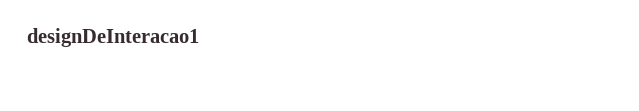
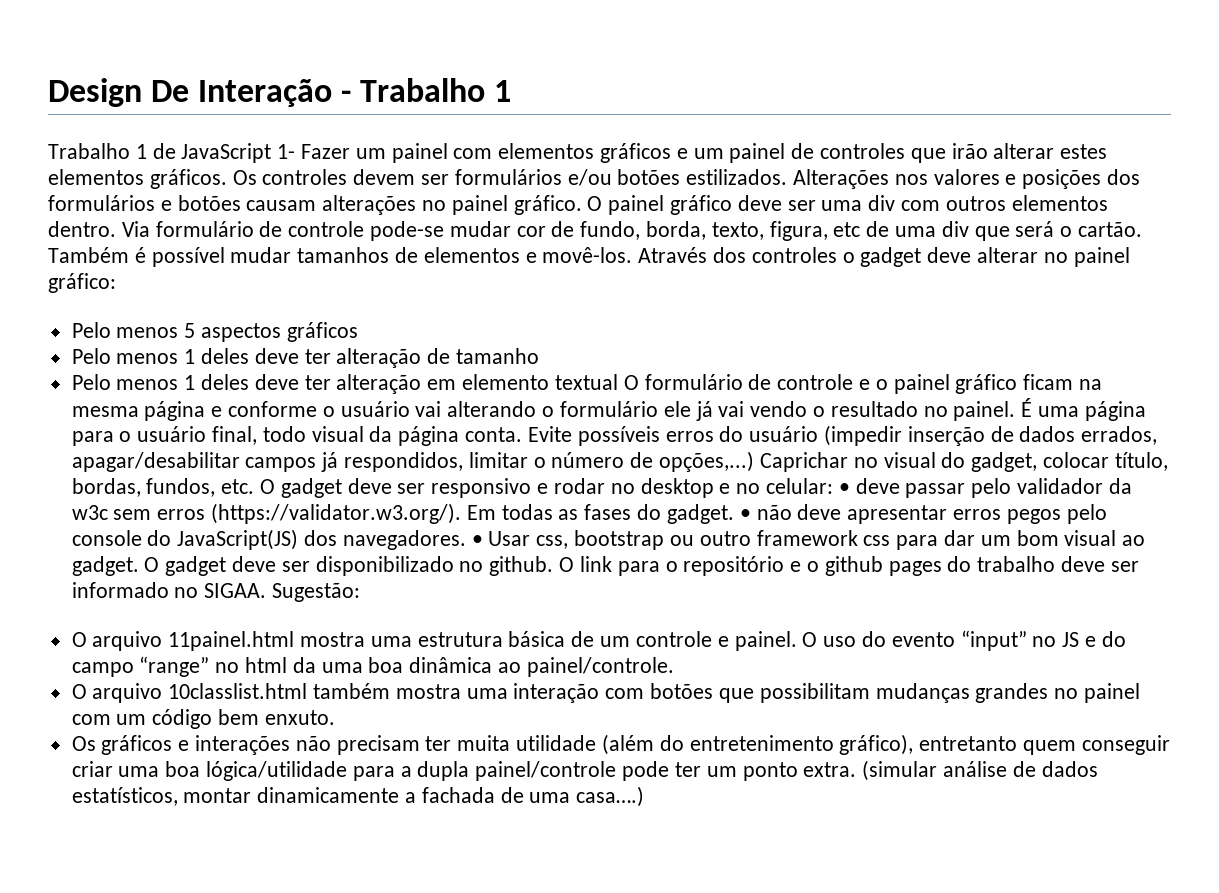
- designDeInteracao1
+ Design De Interação - Trabalho 1
+ Trabalho 1 de JavaScript 1- Fazer um painel com elementos gráficos e um painel de controles que irão alterar estes elementos gráficos. Os controles devem ser formulários e/ou botões estilizados. Alterações nos valores e posições dos formulários e botões causam alterações no painel gráfico. O painel gráfico deve ser uma div com outros elementos dentro. Via formulário de controle pode-se mudar cor de fundo, borda, texto, figura, etc de uma div que será o cartão. Também é possível mudar tamanhos de elementos e movê-los. Através dos controles o gadget deve alterar no painel gráfico:
+ Pelo menos 5 aspectos gráficos
+ Pelo menos 1 deles deve ter alteração de tamanho
+ Pelo menos 1 deles deve ter alteração em elemento textual O formulário de controle e o painel gráfico ficam na mesma página e conforme o usuário vai alterando o formulário ele já vai vendo o resultado no painel. É uma página para o usuário final, todo visual da página conta. Evite possíveis erros do usuário (impedir inserção de dados errados, apagar/desabilitar campos já respondidos, limitar o número de opções,...) Caprichar no visual do gadget, colocar título, bordas, fundos, etc. O gadget deve ser responsivo e rodar no desktop e no celular: • deve passar pelo validador da w3c sem erros (https://validator.w3.org/). Em todas as fases do gadget. • não deve apresentar erros pegos pelo console do JavaScript(JS) dos navegadores. • Usar css, bootstrap ou outro framework css para dar um bom visual ao gadget. O gadget deve ser disponibilizado no github. O link para o repositório e o github pages do trabalho deve ser informado no SIGAA. Sugestão:
+ O arquivo 11painel.html mostra uma estrutura básica de um controle e painel. O uso do evento “input” no JS e do campo “range” no html da uma boa dinâmica ao painel/controle.
+ O arquivo 10classlist.html também mostra uma interação com botões que possibilitam mudanças grandes no painel com um código bem enxuto.
+ Os gráficos e interações não precisam ter muita utilidade (além do entretenimento gráfico), entretanto quem conseguir criar uma boa lógica/utilidade para a dupla painel/controle pode ter um ponto extra. (simular análise de dados estatísticos, montar dinamicamente a fachada de uma casa….)

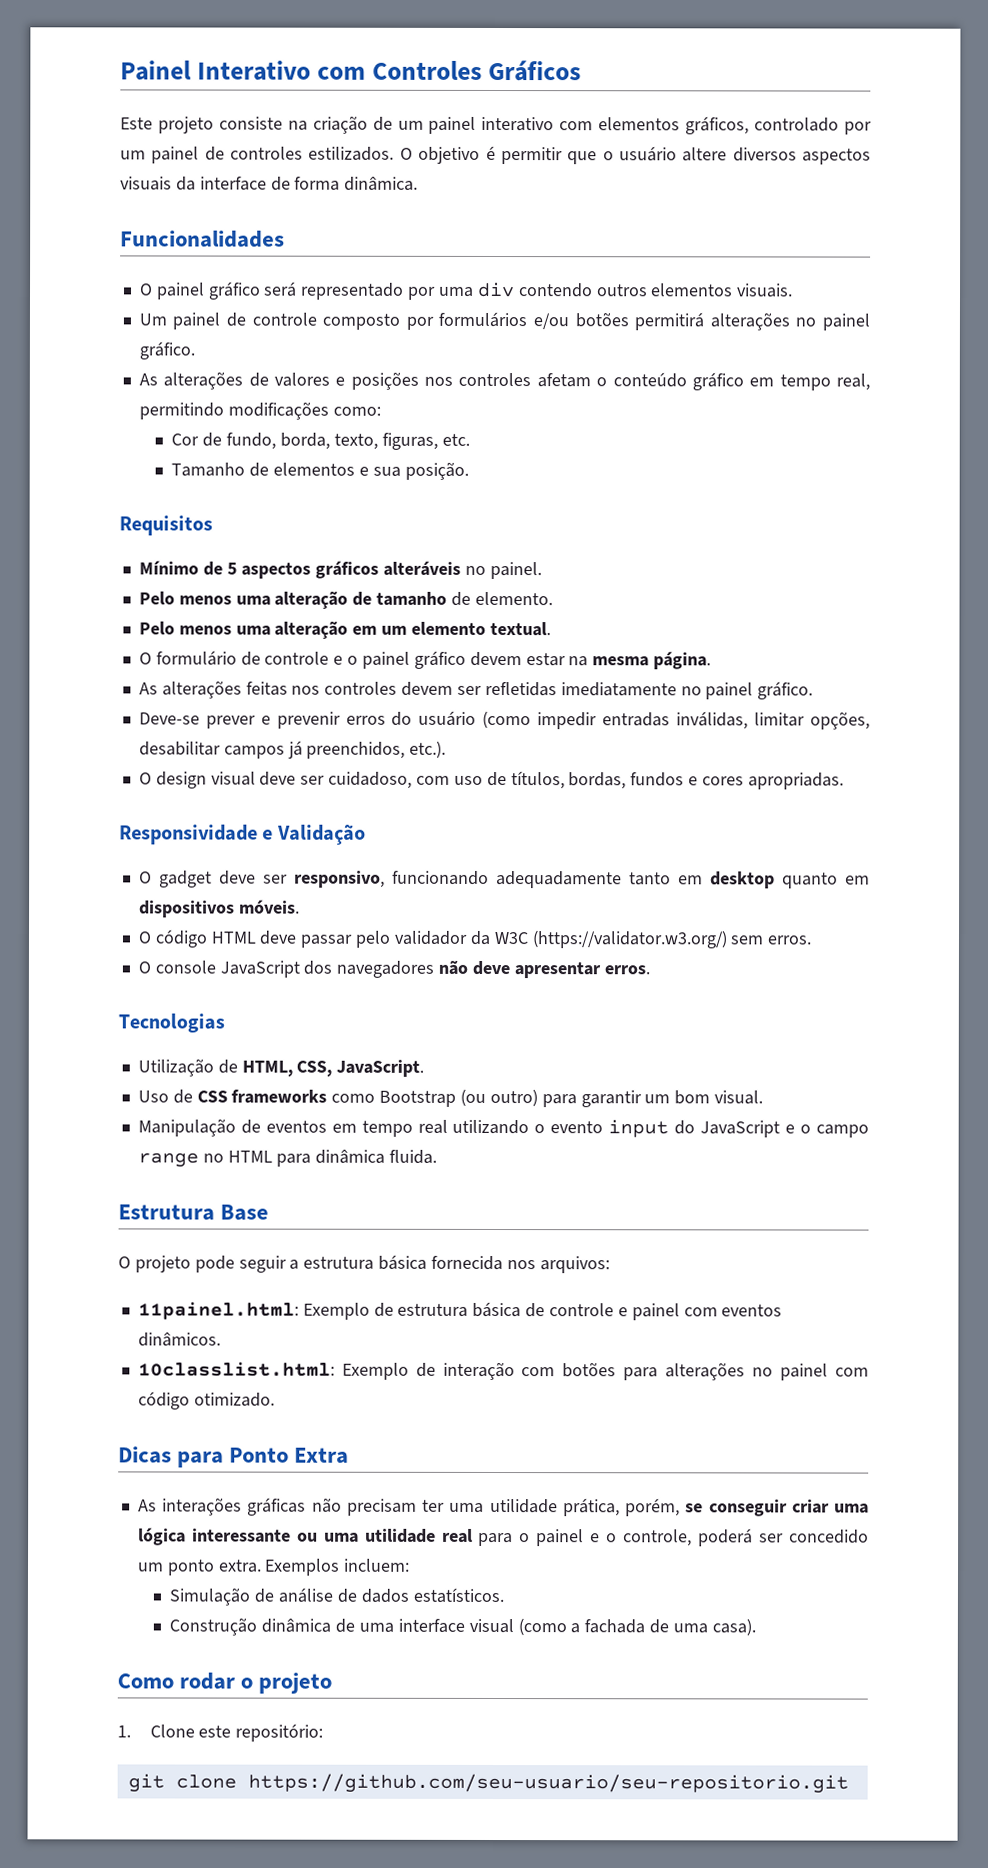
- Design De Interação - Trabalho 1
- Trabalho 1 de JavaScript 1- Fazer um painel com elementos gráficos e um painel de controles que irão alterar estes elementos gráficos. Os controles devem ser formulários e/ou botões estilizados. Alterações nos valores e posições dos formulários e botões causam alterações no painel gráfico. O painel gráfico deve ser uma div com outros elementos dentro. Via formulário de controle pode-se mudar cor de fundo, borda, texto, figura, etc de uma div que será o cartão. Também é possível mudar tamanhos de elementos e movê-los. Através dos controles o gadget deve alterar no painel gráfico:
- Pelo menos 5 aspectos gráficos
- Pelo menos 1 deles deve ter alteração de tamanho
- Pelo menos 1 deles deve ter alteração em elemento textual O formulário de controle e o painel gráfico ficam na mesma página e conforme o usuário vai alterando o formulário ele já vai vendo o resultado no painel. É uma página para o usuário final, todo visual da página conta. Evite possíveis erros do usuário (impedir inserção de dados errados, apagar/desabilitar campos já respondidos, limitar o número de opções,...) Caprichar no visual do gadget, colocar título, bordas, fundos, etc. O gadget deve ser responsivo e rodar no desktop e no celular: • deve passar pelo validador da w3c sem erros (https://validator.w3.org/). Em todas as fases do gadget. • não deve apresentar erros pegos pelo console do JavaScript(JS) dos navegadores. • Usar css, bootstrap ou outro framework css para dar um bom visual ao gadget. O gadget deve ser disponibilizado no github. O link para o repositório e o github pages do trabalho deve ser informado no SIGAA. Sugestão:
- O arquivo 11painel.html mostra uma estrutura básica de um controle e painel. O uso do evento “input” no JS e do campo “range” no html da uma boa dinâmica ao painel/controle.
- O arquivo 10classlist.html também mostra uma interação com botões que possibilitam mudanças grandes no painel com um código bem enxuto.
- Os gráficos e interações não precisam ter muita utilidade (além do entretenimento gráfico), entretanto quem conseguir criar uma boa lógica/utilidade para a dupla painel/controle pode ter um ponto extra. (simular análise de dados estatísticos, montar dinamicamente a fachada de uma casa….)
+ Painel Interativo com Controles Gráficos
+ Este projeto consiste na criação de um painel interativo com elementos gráficos, controlado por um painel de controles estilizados. O objetivo é permitir que o usuário altere diversos aspectos visuais da interface de forma dinâmica.
+ Funcionalidades
+ O painel gráfico será representado por uma div contendo outros elementos visuais.
+ Um painel de controle composto por formulários e/ou botões permitirá alterações no painel gráfico.
+ As alterações de valores e posições nos controles afetam o conteúdo gráfico em tempo real, permitindo modificações como:
+ Cor de fundo, borda, texto, figuras, etc.
+ Tamanho de elementos e sua posição.
+ Requisitos
+ Mínimo de 5 aspectos gráficos alteráveis no painel.
+ Pelo menos uma alteração de tamanho de elemento.
+ Pelo menos uma alteração em um elemento textual.
+ O formulário de controle e o painel gráfico devem estar na mesma página.
+ As alterações feitas nos controles devem ser refletidas imediatamente no painel gráfico.
+ Deve-se prever e prevenir erros do usuário (como impedir entradas inválidas, limitar opções, desabilitar campos já preenchidos, etc.).
+ O design visual deve ser cuidadoso, com uso de títulos, bordas, fundos e cores apropriadas.
+ Responsividade e Validação
+ O gadget deve ser responsivo, funcionando adequadamente tanto em desktop quanto em dispositivos móveis.
+ O código HTML deve passar pelo validador da W3C (https://validator.w3.org/) sem erros.
+ O console JavaScript dos navegadores não deve apresentar erros.
+ Tecnologias
+ Utilização de HTML, CSS, JavaScript.
+ Uso de CSS frameworks como Bootstrap (ou outro) para garantir um bom visual.
+ Manipulação de eventos em tempo real utilizando o evento input do JavaScript e o campo range no HTML para dinâmica fluida.
+ Estrutura Base
+ O projeto pode seguir a estrutura básica fornecida nos arquivos:
+ 11painel.html: Exemplo de estrutura básica de controle e painel com eventos dinâmicos.
+ 10classlist.html: Exemplo de interação com botões para alterações no painel com código otimizado.
+ Dicas para Ponto Extra
+ As interações gráficas não precisam ter uma utilidade prática, porém, se conseguir criar uma lógica interessante ou uma utilidade real para o painel e o controle, poderá ser concedido um ponto extra. Exemplos incluem:
+ Simulação de análise de dados estatísticos.
+ Construção dinâmica de uma interface visual (como a fachada de uma casa).
+ Como rodar o projeto
+ 1. Clone este repositório:
+ git clone https://github.com/seu-usuario/seu-repositorio.git

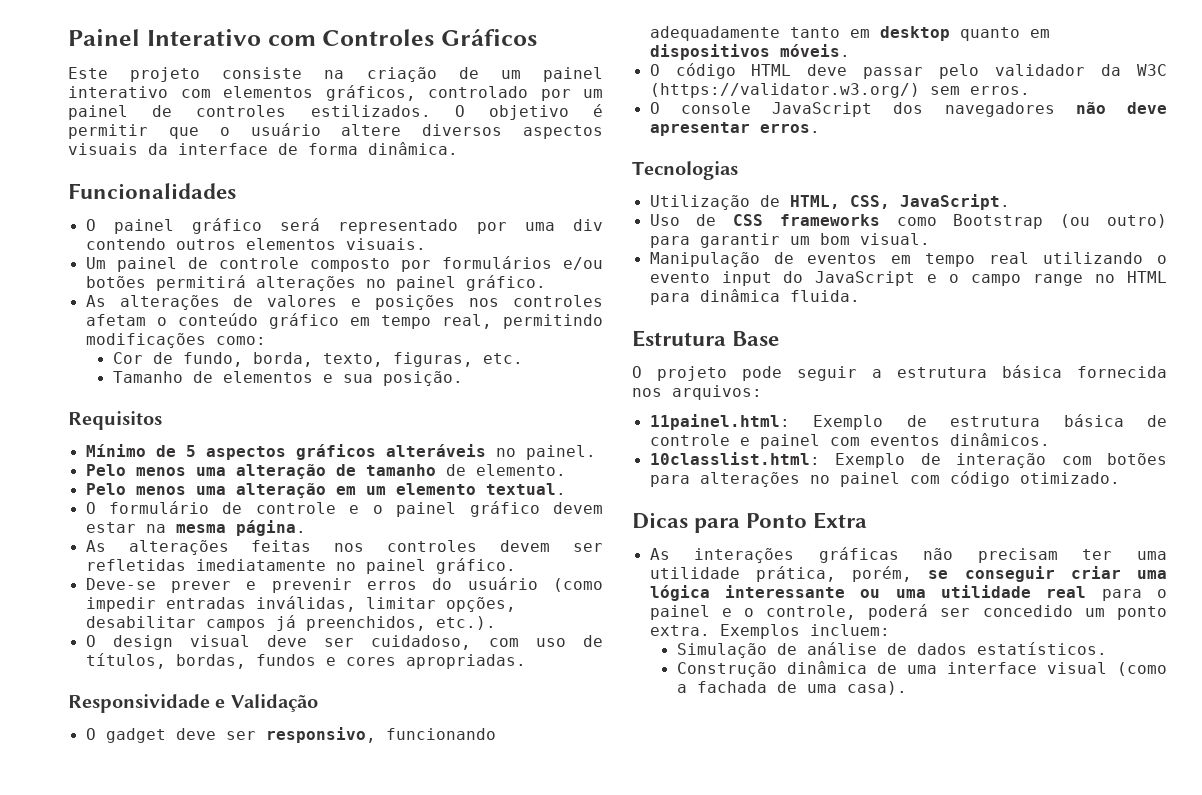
- Como rodar o projeto
- 1. Clone este repositório:
- git clone https://github.com/seu-usuario/seu-repositorio.git

